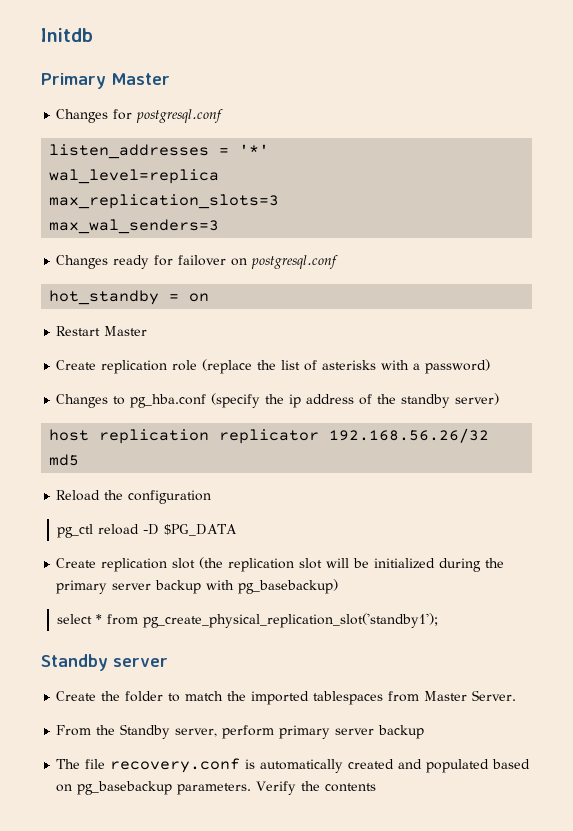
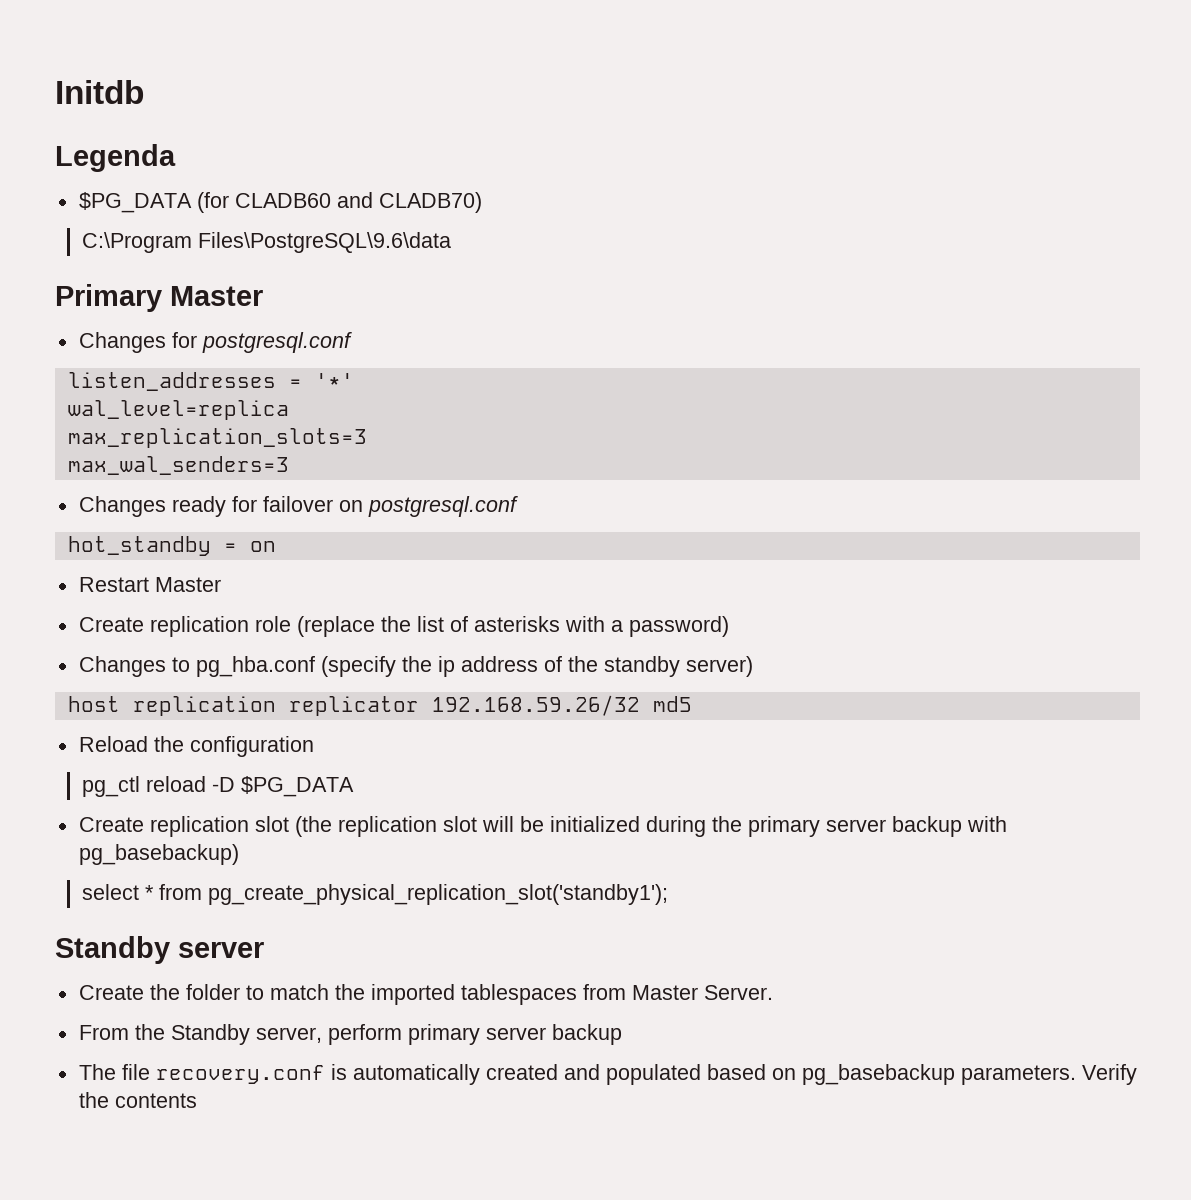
+ Legenda
+ $PG_DATA (for CLADB60 and CLADB70)
+ C:\Program Files\PostgreSQL\9.6\data
- host replication replicator 192.168.56.26/32 md5
+ host replication replicator 192.168.59.26/32 md5

